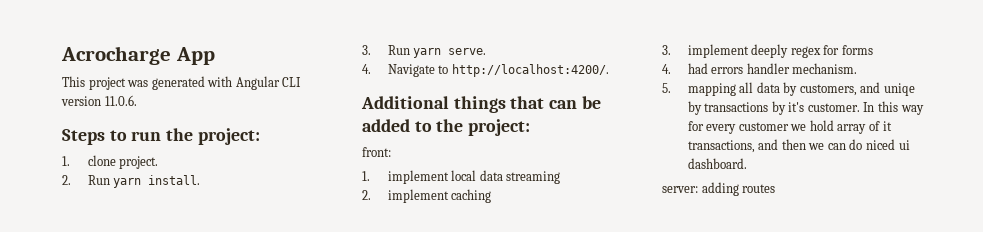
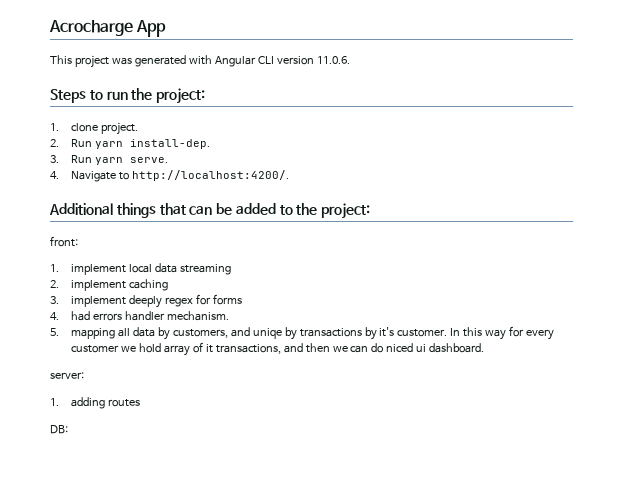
- 2. Run yarn install.
+ 2. Run yarn install-dep.
- server: adding routes
+ server:
+ 1. adding routes
+ DB:

